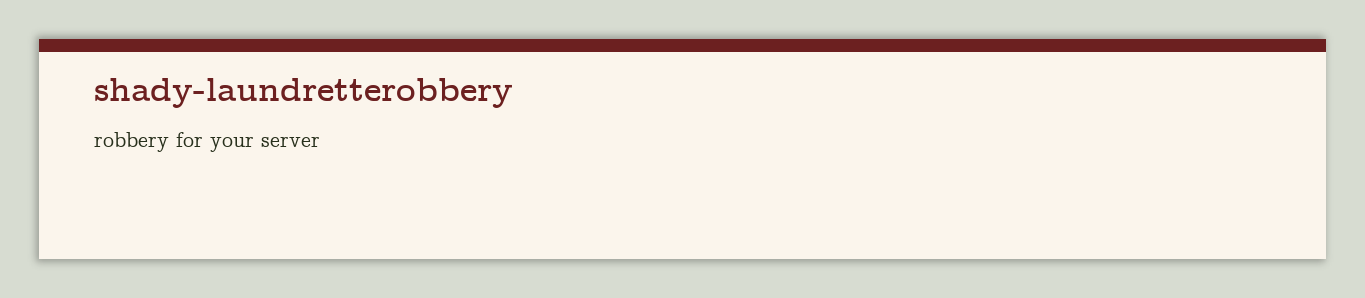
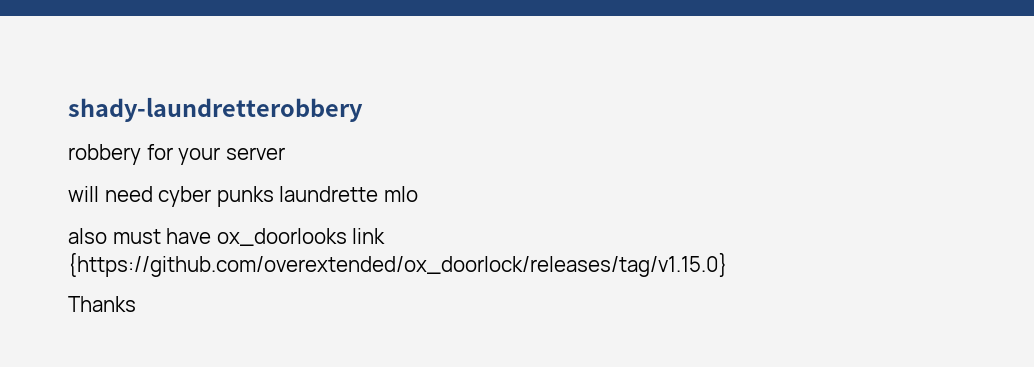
+ will need cyber punks laundrette mlo
+ also must have ox_doorlooks link {https://github.com/overextended/ox_doorlock/releases/tag/v1.15.0}
+ Thanks

